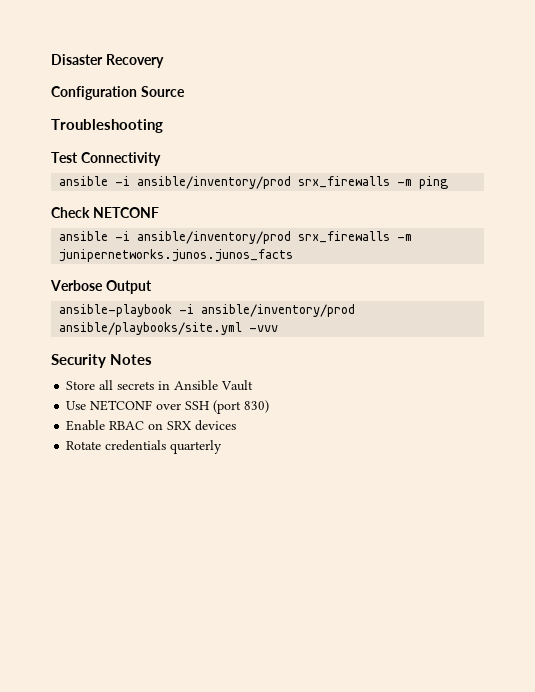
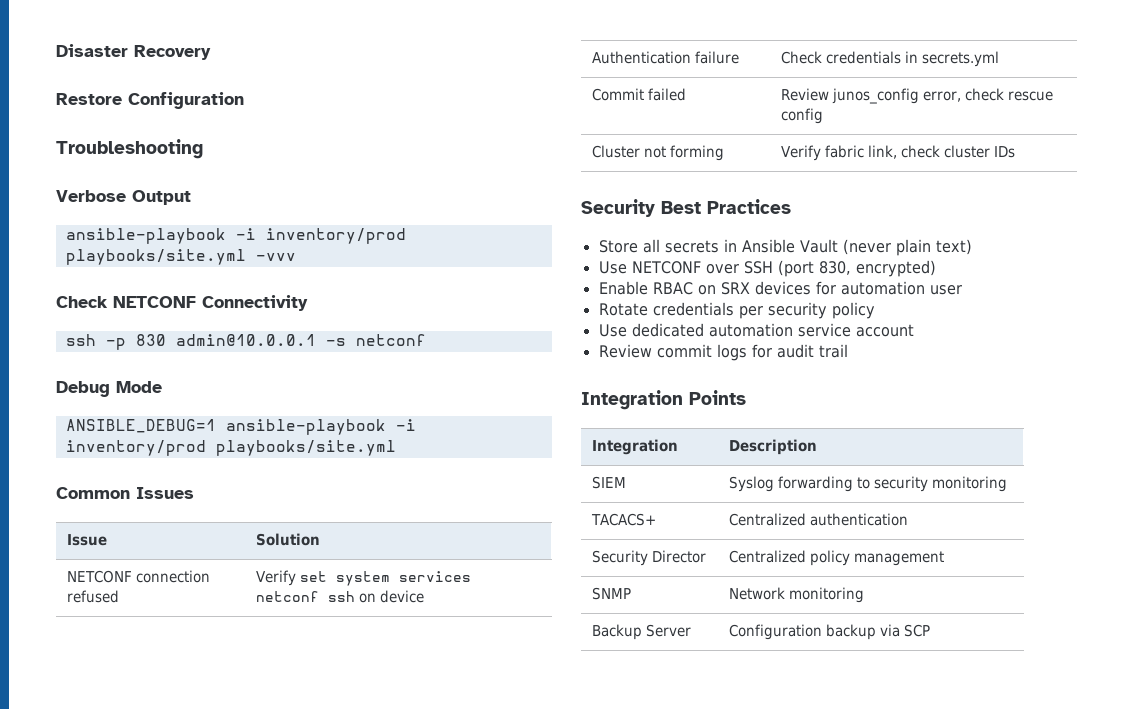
- Configuration Source
+ Restore Configuration
- Test Connectivity
- ansible -i ansible/inventory/prod srx_firewalls -m ping
- Check NETCONF
- ansible -i ansible/inventory/prod srx_firewalls -m junipernetworks.junos.junos_facts
- ansible-playbook -i ansible/inventory/prod ansible/playbooks/site.yml -vvv
+ ansible-playbook -i inventory/prod playbooks/site.yml -vvv
- Security Notes
+ Check NETCONF Connectivity
+ ssh -p 830 admin@10.0.0.1 -s netconf
+ Debug Mode
+ ANSIBLE_DEBUG=1 ansible-playbook -i inventory/prod playbooks/site.yml
+ Common Issues
+ Issue | Solution
+ NETCONF connection refused | Verify set system services netconf ssh on device
+ Authentication failure | Check credentials in secrets.yml
+ Commit failed | Review junos_config error, check rescue config
+ Cluster not forming | Verify fabric link, check cluster IDs
+ Security Best Practices
- Store all secrets in Ansible Vault
+ Store all secrets in Ansible Vault (never plain text)
- Use NETCONF over SSH (port 830)
+ Use NETCONF over SSH (port 830, encrypted)
- Enable RBAC on SRX devices
+ Enable RBAC on SRX devices for automation user
- Rotate credentials quarterly
+ Rotate credentials per security policy
+ Use dedicated automation service account
+ Review commit logs for audit trail
+ Integration Points
+ Integration | Description
+ SIEM | Syslog forwarding to security monitoring
+ TACACS+ | Centralized authentication
+ Security Director | Centralized policy management
+ SNMP | Network monitoring
+ Backup Server | Configuration backup via SCP

